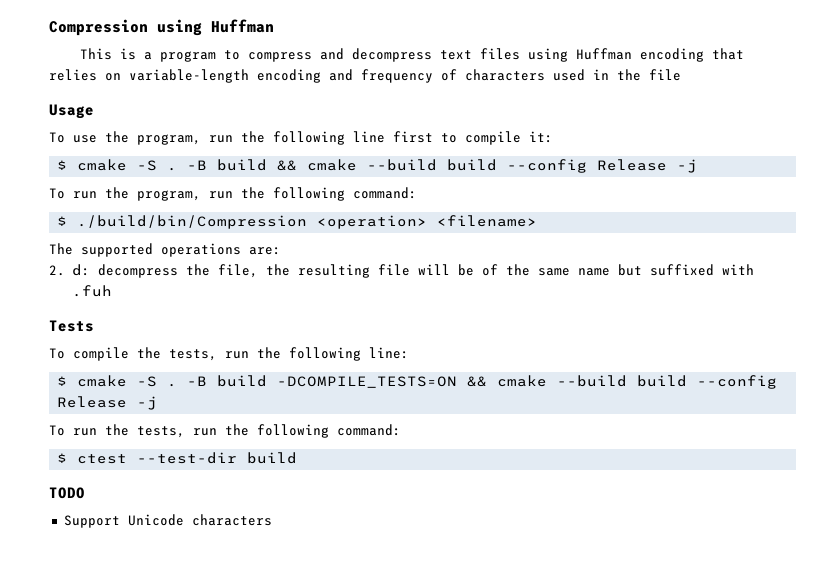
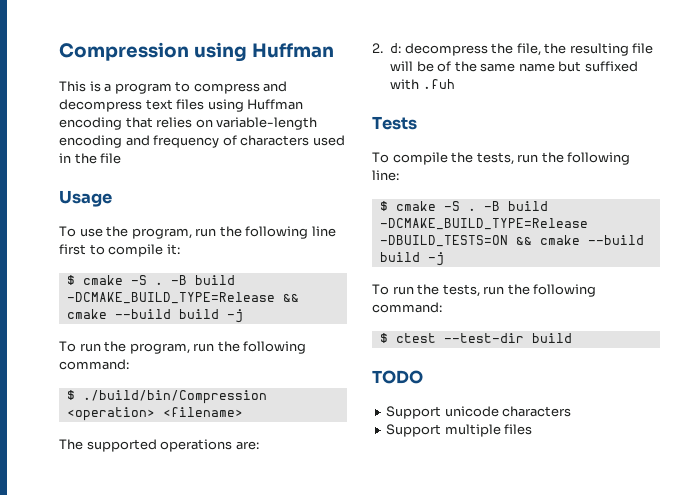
- -B build && cmake --build build --config Release -j
+ -B build -DCMAKE_BUILD_TYPE=Release && cmake --build build -j
- -B build -DCOMPILE_TESTS=ON && cmake --build build --config Release -j
+ -B build -DCMAKE_BUILD_TYPE=Release -DBUILD_TESTS=ON && cmake --build build -j
- Support Unicode characters
+ Support unicode characters
+ Support multiple files

